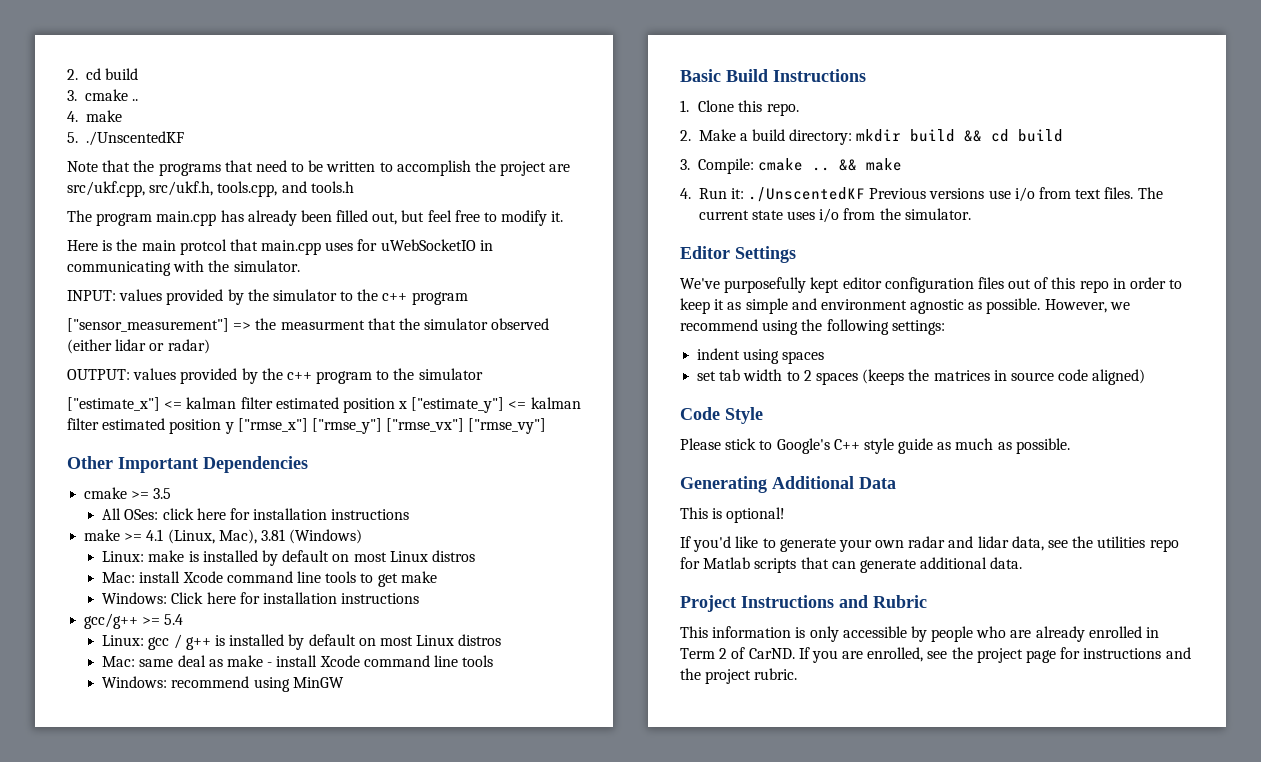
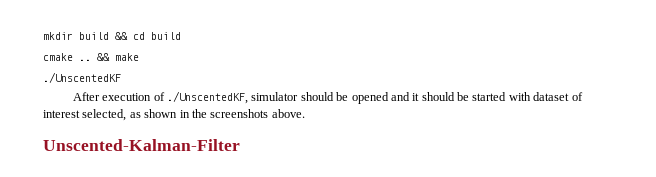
- 2. cd build
- 3. cmake ..
- 4. make
- 5. ./UnscentedKF
- Note that the programs that need to be written to accomplish the project are src/ukf.cpp, src/ukf.h, tools.cpp, and tools.h
- The program main.cpp has already been filled out, but feel free to modify it.
- Here is the main protcol that main.cpp uses for uWebSocketIO in communicating with the simulator.
- INPUT: values provided by the simulator to the c++ program
- ["sensor_measurement"] => the measurment that the simulator observed (either lidar or radar)
- OUTPUT: values provided by the c++ program to the simulator
- ["estimate_x"] <= kalman filter estimated position x ["estimate_y"] <= kalman filter estimated position y ["rmse_x"] ["rmse_y"] ["rmse_vx"] ["rmse_vy"]
- Other Important Dependencies
- cmake >= 3.5
- All OSes: click here for installation instructions
- make >= 4.1 (Linux, Mac), 3.81 (Windows)
- Linux: make is installed by default on most Linux distros
- Mac: install Xcode command line tools to get make
- Windows: Click here for installation instructions
- gcc/g++ >= 5.4
- Linux: gcc / g++ is installed by default on most Linux distros
- Mac: same deal as make - install Xcode command line tools
- Windows: recommend using MinGW
- Basic Build Instructions
- 1. Clone this repo.
- 2. Make a build directory: mkdir build && cd build
+ mkdir build && cd build
- 3. Compile: cmake ..
+ cmake ..
- 4. Run it: ./UnscentedKF Previous versions use i/o from text files. The current state uses i/o from the simulator.
- Editor Settings
- We've purposefully kept editor configuration files out of this repo in order to keep it as simple and environment agnostic as possible. However, we recommend using the following settings:
- indent using spaces
- set tab width to 2 spaces (keeps the matrices in source code aligned)
- Code Style
- Please stick to Google's C++ style guide as much as possible.
- Generating Additional Data
- This is optional!
- If you'd like to generate your own radar and lidar data, see the utilities repo for Matlab scripts that can generate additional data.
- Project Instructions and Rubric
- This information is only accessible by people who are already enrolled in Term 2 of CarND. If you are enrolled, see the project page for instructions and the project rubric.
+ ./UnscentedKF
+ After execution of ./UnscentedKF, simulator should be opened and it should be started with dataset of interest selected, as shown in the screenshots above.
+ Unscented-Kalman-Filter

